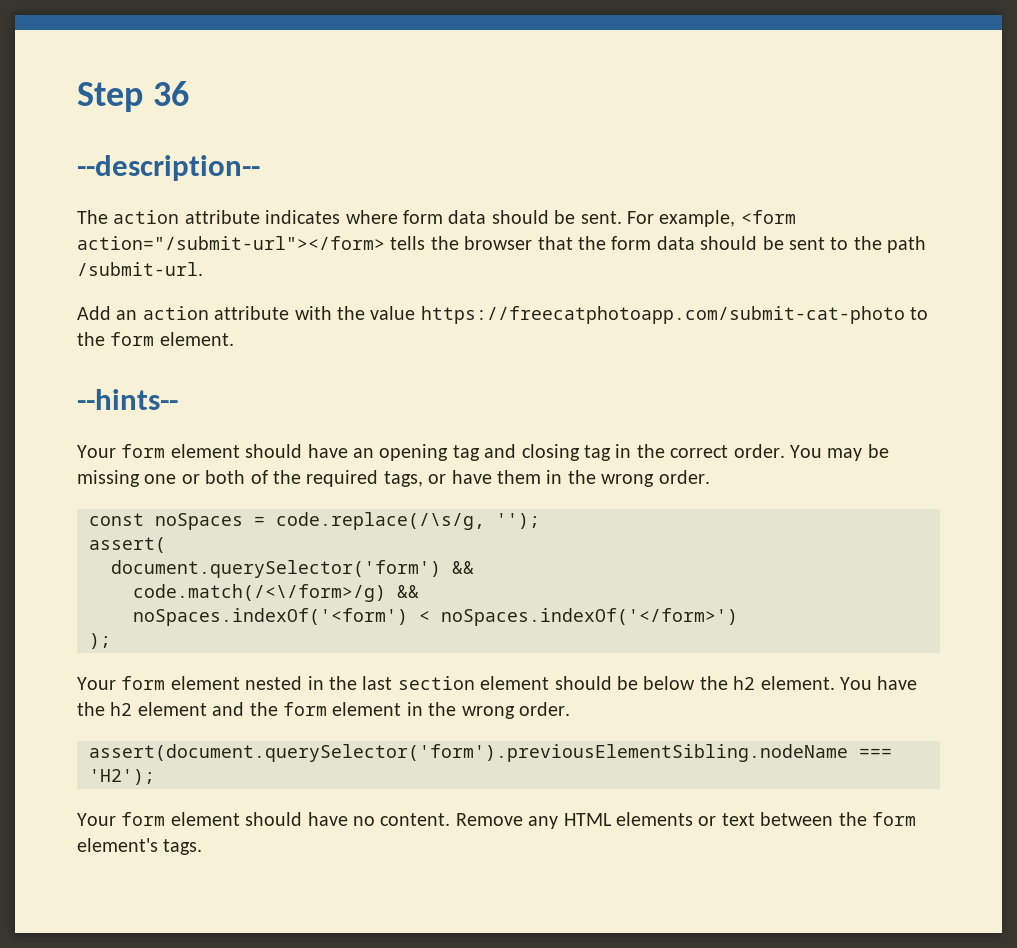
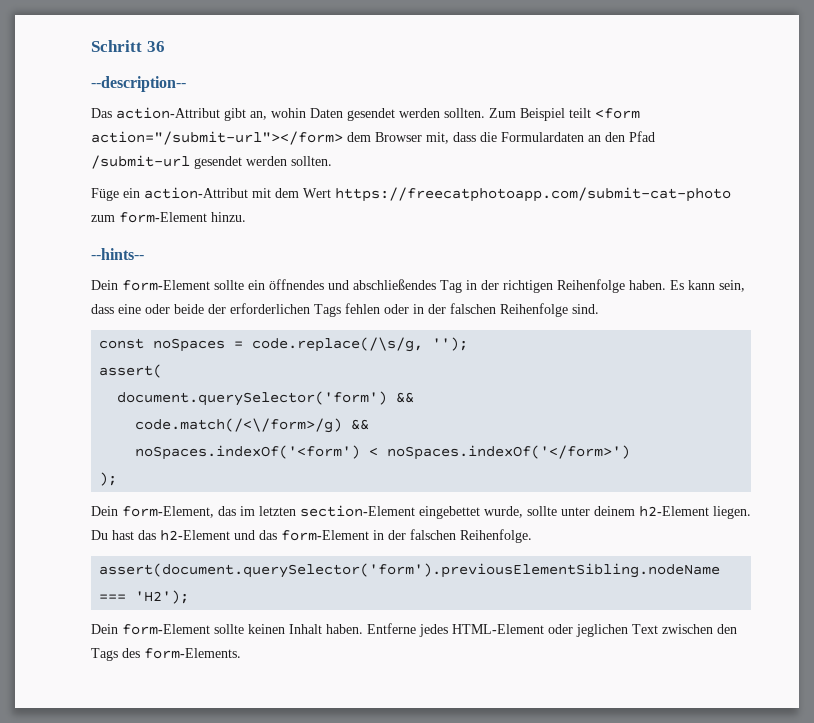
- Step 36
+ Schritt 36
- The action attribute indicates where form data should be sent. For example, <form action="/submit-url"></form> tells the browser that the form data should be sent to the path /submit-url.
- Add an action attribute with the value https://freecatphotoapp.com/submit-cat-photo to the form element.
+ Das action-Attribut gibt an, wohin Daten gesendet werden sollten. Zum Beispiel teilt <form action="/submit-url"></form> dem Browser mit, dass die Formulardaten an den Pfad /submit-url gesendet werden sollten.
+ Füge ein action-Attribut mit dem Wert https://freecatphotoapp.com/submit-cat-photo zum form-Element hinzu.
  --hints--
- Your form element should have an opening tag and closing tag in the correct order. You may be missing one or both of the required tags, or have them in the wrong order.
+ Dein form-Element sollte ein öffnendes und abschließendes Tag in der richtigen Reihenfolge haben. Es kann sein, dass eine oder beide der erforderlichen Tags fehlen oder in der falschen Reihenfolge sind.
- Your form element nested in the last section element should be below the h2 element. You have the h2 element and the form element in the wrong order.
+ Dein form-Element, das im letzten section-Element eingebettet wurde, sollte unter deinem h2-Element liegen. Du hast das h2-Element und das form-Element in der falschen Reihenfolge.
  assert(document.querySelector('form').previousElementSibling.nodeName === 'H2');
- Your form element should have no content. Remove any HTML elements or text between the form element's tags.
+ Dein form-Element sollte keinen Inhalt haben. Entferne jedes HTML-Element oder jeglichen Text zwischen den Tags des form-Elements.

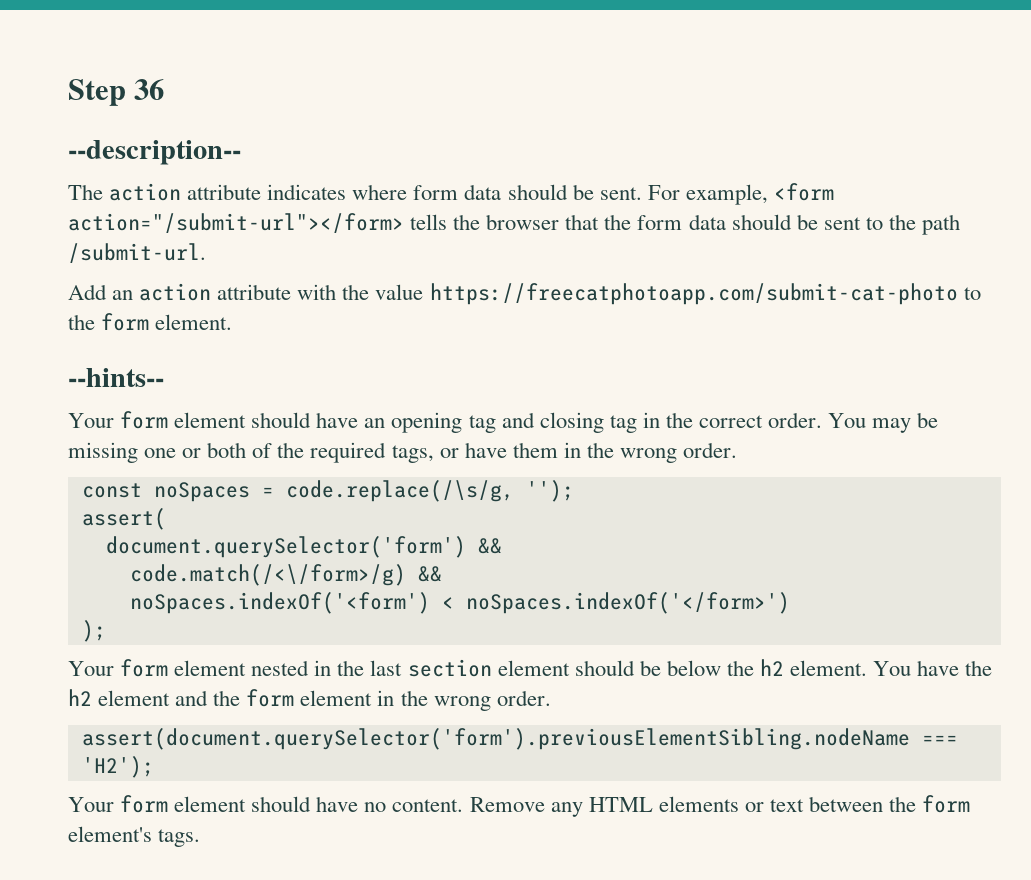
- Schritt 36
+ Step 36
- Das action-Attribut gibt an, wohin Daten gesendet werden sollten. Zum Beispiel teilt <form action="/submit-url"></form> dem Browser mit, dass die Formulardaten an den Pfad /submit-url gesendet werden sollten.
- Füge ein action-Attribut mit dem Wert https://freecatphotoapp.com/submit-cat-photo zum form-Element hinzu.
+ The action attribute indicates where form data should be sent. For example, <form action="/submit-url"></form> tells the browser that the form data should be sent to the path /submit-url.
+ Add an action attribute with the value https://freecatphotoapp.com/submit-cat-photo to the form element.
  --hints--
- Dein form-Element sollte ein öffnendes und abschließendes Tag in der richtigen Reihenfolge haben. Es kann sein, dass eine oder beide der erforderlichen Tags fehlen oder in der falschen Reihenfolge sind.
+ Your form element should have an opening tag and closing tag in the correct order. You may be missing one or both of the required tags, or have them in the wrong order.
- Dein form-Element, das im letzten section-Element eingebettet wurde, sollte unter deinem h2-Element liegen. Du hast das h2-Element und das form-Element in der falschen Reihenfolge.
+ Your form element nested in the last section element should be below the h2 element. You have the h2 element and the form element in the wrong order.
  assert(document.querySelector('form').previousElementSibling.nodeName === 'H2');
- Dein form-Element sollte keinen Inhalt haben. Entferne jedes HTML-Element oder jeglichen Text zwischen den Tags des form-Elements.
+ Your form element should have no content. Remove any HTML elements or text between the form element's tags.

